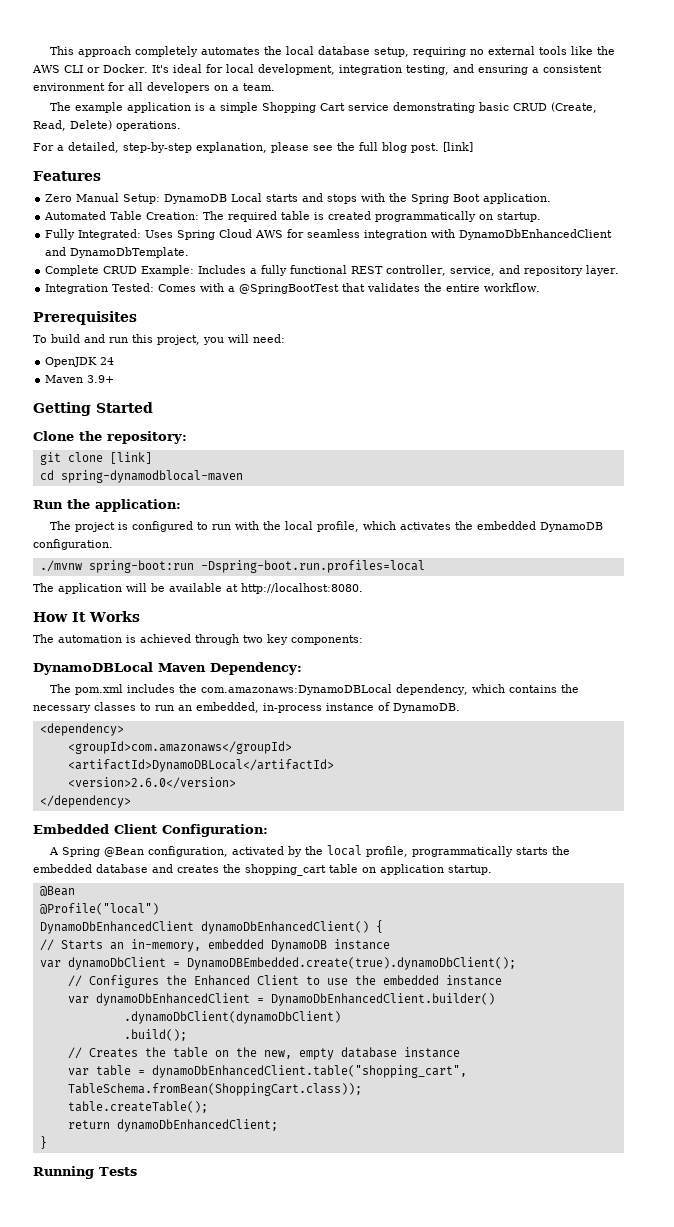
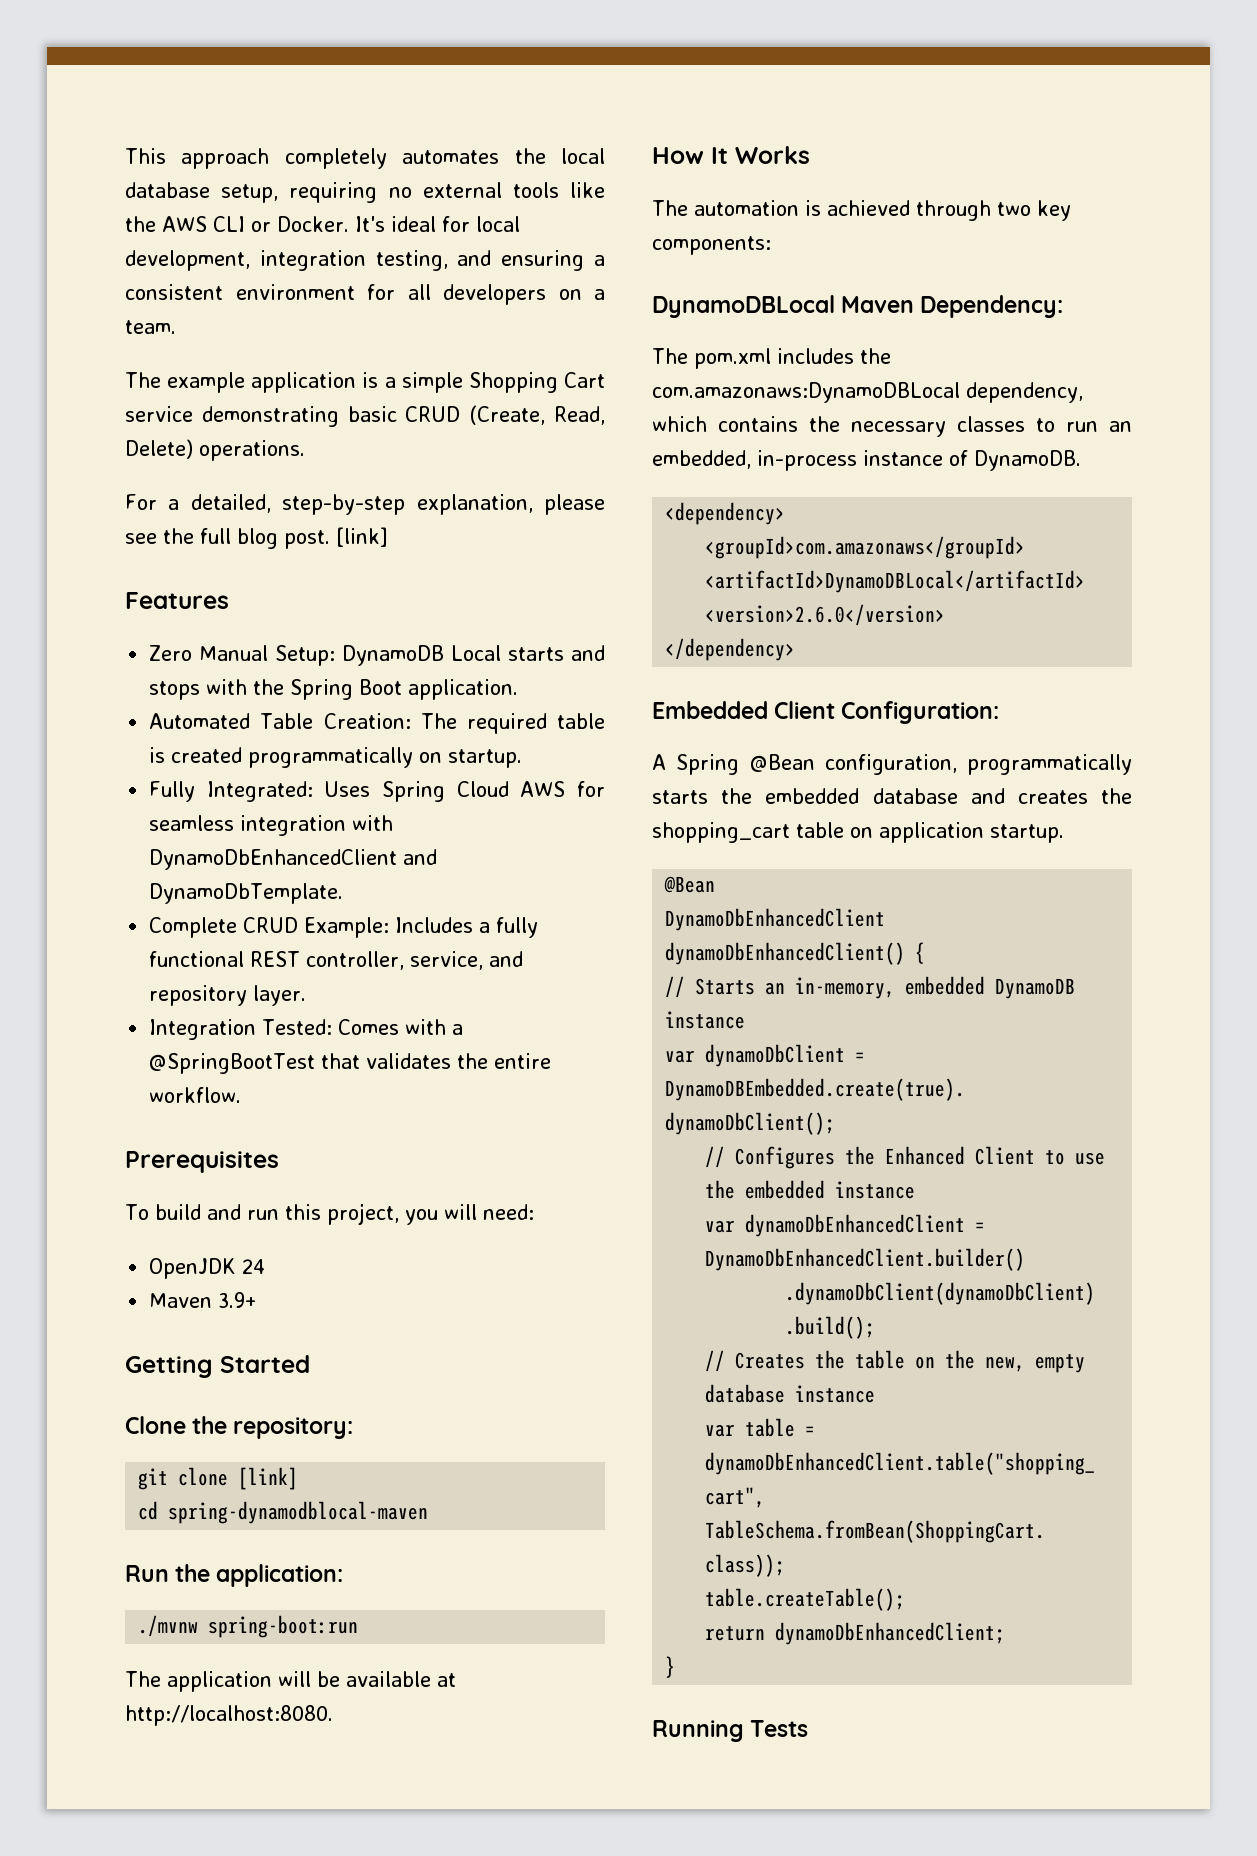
- The project is configured to run with the local profile, which activates the embedded DynamoDB configuration.
- ./mvnw spring-boot:run -Dspring-boot.run.profiles=local
+ ./mvnw spring-boot:run
- A Spring @Bean configuration, activated by the local profile, programmatically starts the embedded database and creates the shopping_cart table on application startup.
+ A Spring @Bean configuration, programmatically starts the embedded database and creates the shopping_cart table on application startup.
- @Profile("local")

